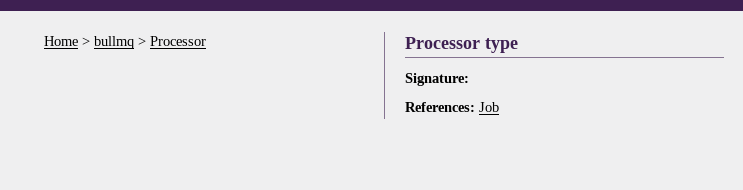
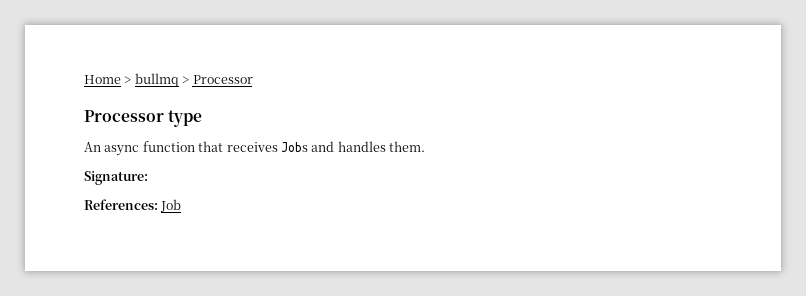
+ An async function that receives Jobs and handles them.

